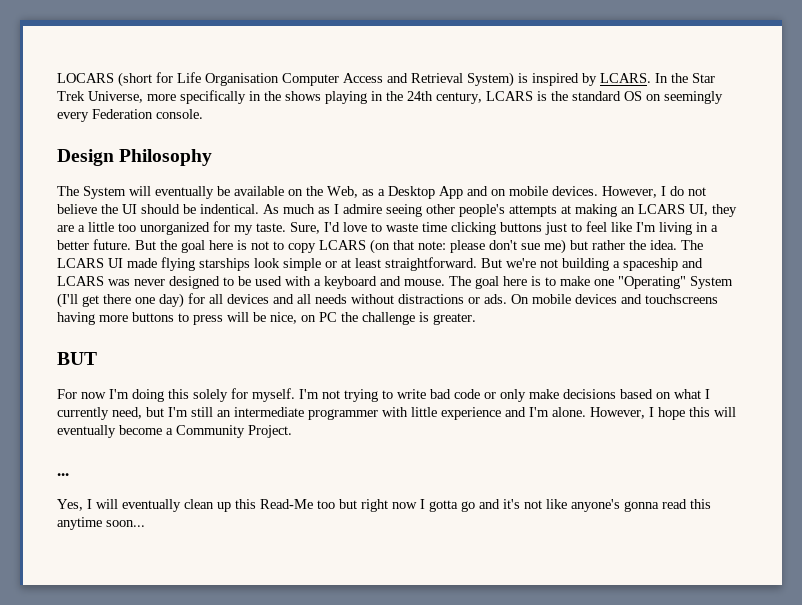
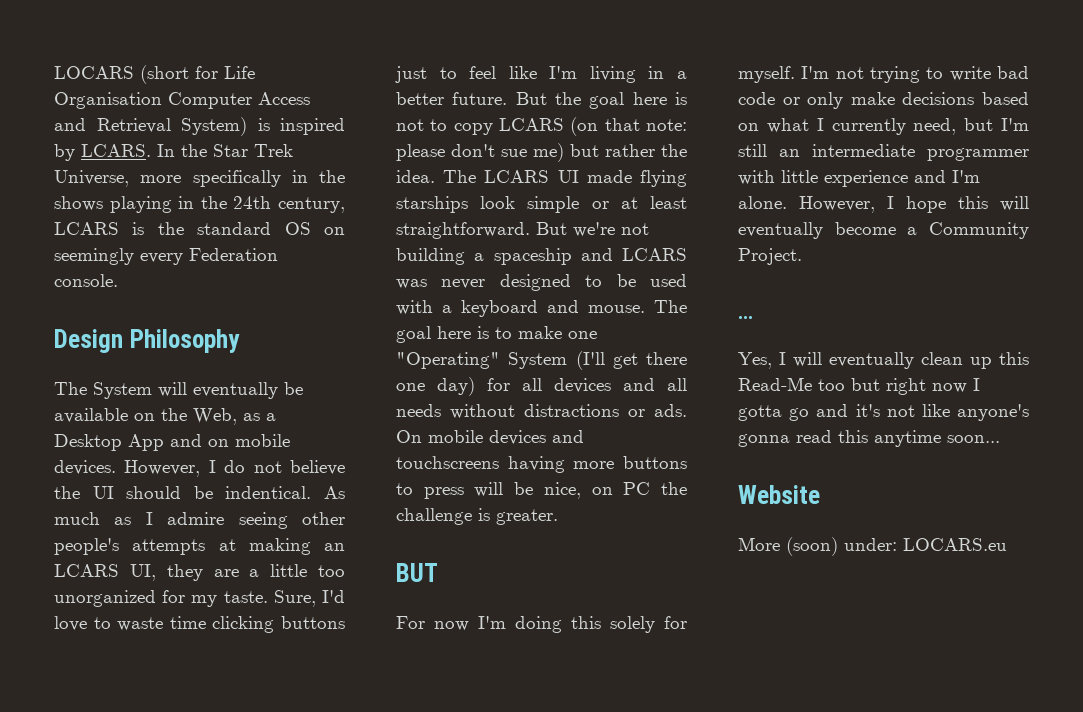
+ Website
+ More (soon) under: LOCARS.eu

